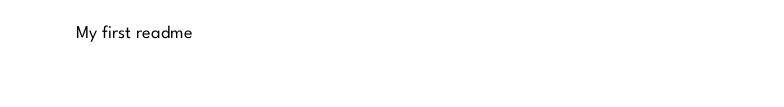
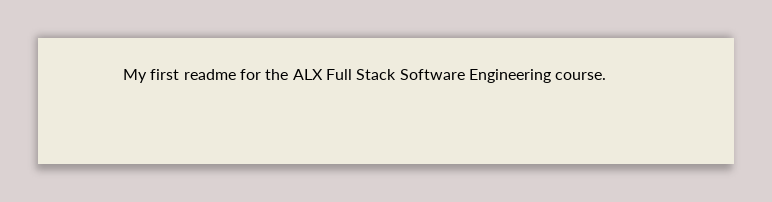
- My first readme
+ My first readme for the ALX Full Stack Software Engineering course.

